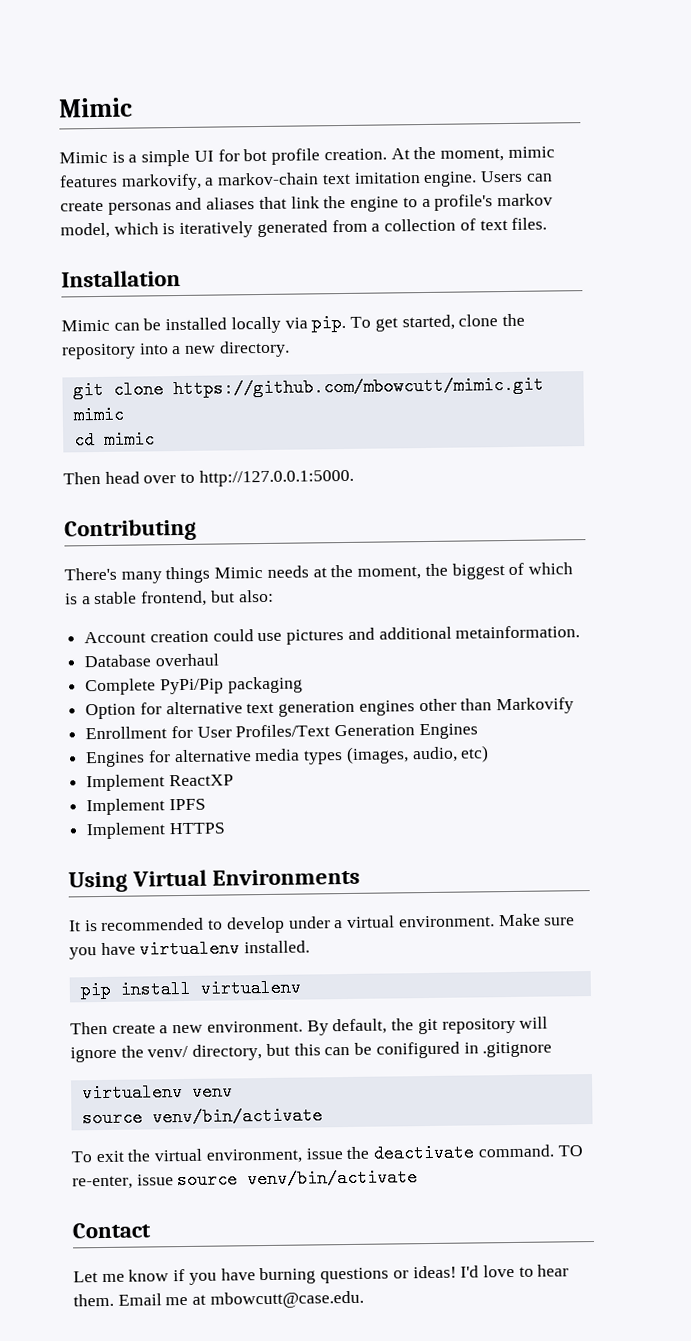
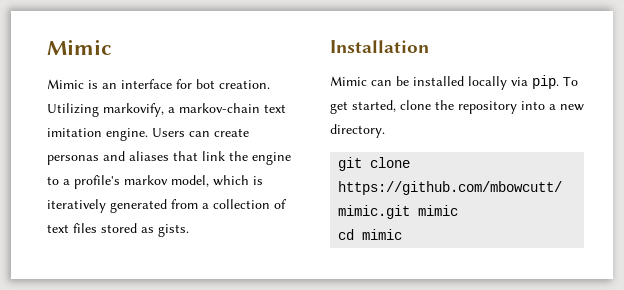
- Mimic is a simple UI for bot profile creation. At the moment, mimic features markovify, a markov-chain text imitation engine.
+ Mimic is an interface for bot creation. Utilizing markovify, a markov-chain text imitation engine.
- Users can create personas and aliases that link the engine to a profile's markov model, which is iteratively generated from a collection of text files.
+ Users can create personas and aliases that link the engine to a profile's markov model, which is iteratively generated from a collection of text files stored as gists.
- Then head over to http://127.0.0.1:5000.
- Contributing
- There's many things Mimic needs at the moment, the biggest of which is a stable frontend, but also:
- Account creation could use pictures and additional metainformation.
- Database overhaul
- Complete PyPi/Pip packaging
- Option for alternative text generation engines other than Markovify
- Enrollment for User Profiles/Text Generation Engines
- Engines for alternative media types (images, audio, etc)
- Implement ReactXP
- Implement IPFS
- Implement HTTPS
- Using Virtual Environments
- It is recommended to develop under a virtual environment. Make sure you have virtualenv installed.
- pip install virtualenv
- Then create a new environment. By default, the git repository will ignore the venv/ directory, but this can be conifigured in .gitignore
- virtualenv venv
- source venv/bin/activate
- To exit the virtual environment, issue the deactivate command. TO re-enter, issue source venv/bin/activate
- Contact
- Let me know if you have burning questions or ideas! I'd love to hear them. Email me at mbowcutt@case.edu.

